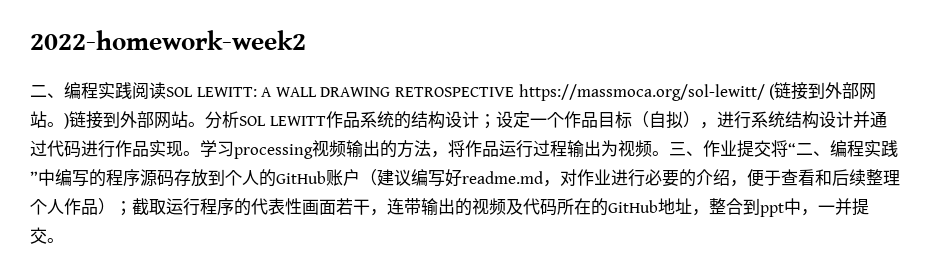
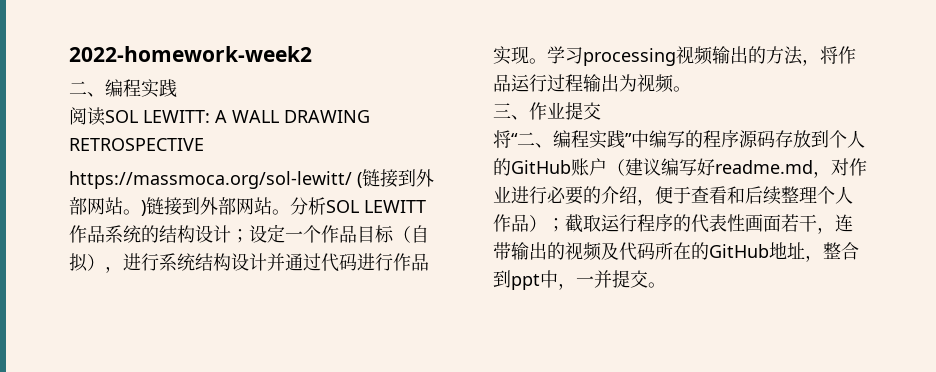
  2022-homework-week2
- 二、编程实践阅读SOL LEWITT: A WALL DRAWING RETROSPECTIVE https://massmoca.org/sol-lewitt/ (链接到外部网站。)链接到外部网站。
+ 二、编程实践
+ 阅读SOL LEWITT: A WALL DRAWING RETROSPECTIVE
+ https://massmoca.org/sol-lewitt/ (链接到外部网站。)链接到外部网站。
- 学习processing视频输出的方法，将作品运行过程输出为视频。三、作业提交将“二、编程实践”中编写的程序源码存放到个人的GitHub账户（建议编写好readme.md，对作业进行必要的介绍，便于查看和后续整理个人作品）；
+ 学习processing视频输出的方法，将作品运行过程输出为视频。
+ 三、作业提交
+ 将“二、编程实践”中编写的程序源码存放到个人的GitHub账户（建议编写好readme.md，对作业进行必要的介绍，便于查看和后续整理个人作品）；

